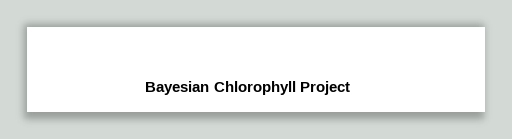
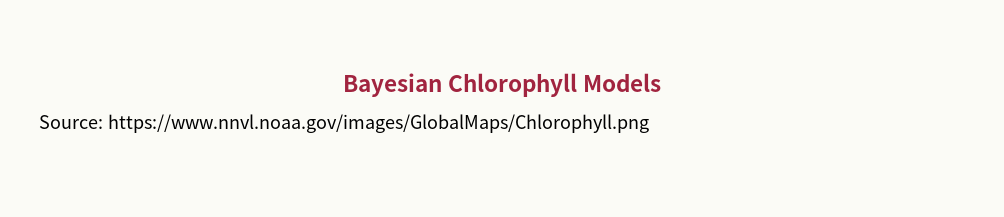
- Bayesian Chlorophyll Project
+ Bayesian Chlorophyll Models
+ Source: https://www.nnvl.noaa.gov/images/GlobalMaps/Chlorophyll.png

